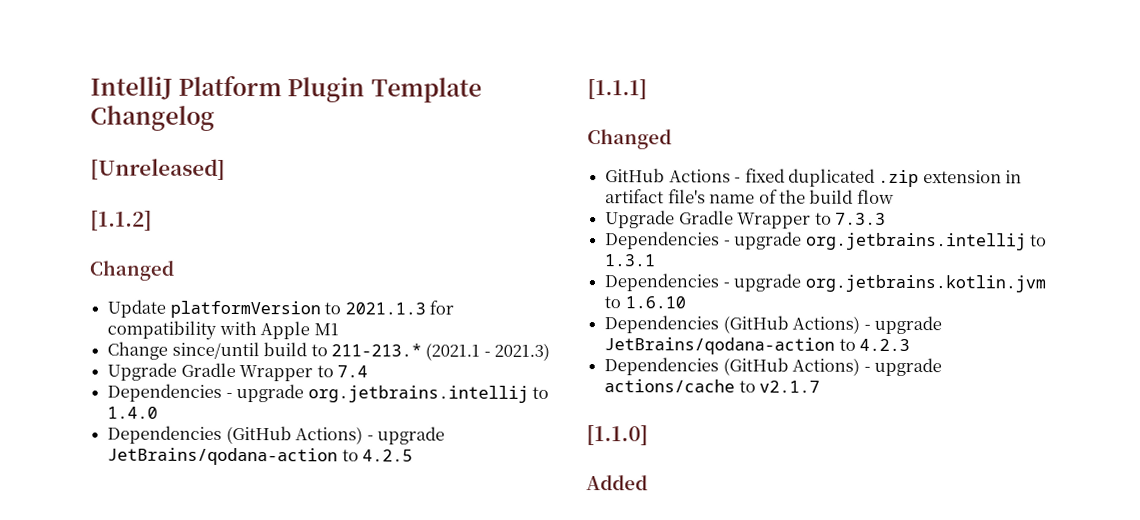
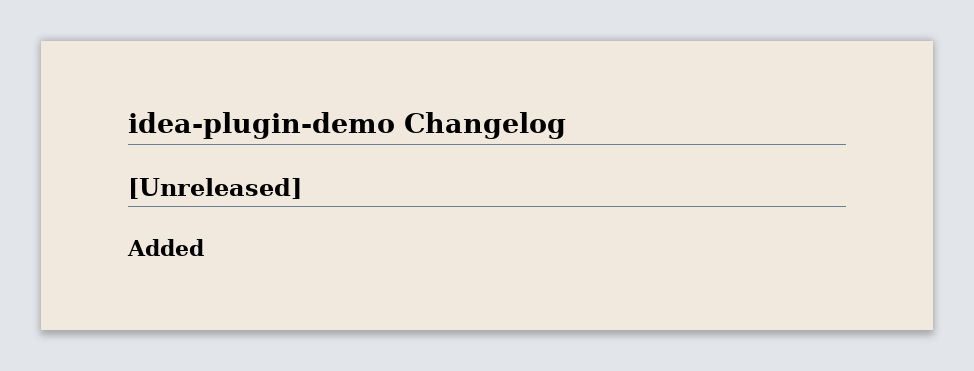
- IntelliJ Platform Plugin Template Changelog
+ idea-plugin-demo Changelog
  [Unreleased]
- [1.1.2]
- Changed
- Update platformVersion to 2021.1.3 for compatibility with Apple M1
- Change since/until build to 211-213.* (2021.1 - 2021.3)
- Upgrade Gradle Wrapper to 7.4
- Dependencies - upgrade org.jetbrains.intellij to 1.4.0
- Dependencies (GitHub Actions) - upgrade JetBrains/qodana-action to 4.2.5
- [1.1.1]
- Changed
- GitHub Actions - fixed duplicated .zip extension in artifact file's name of the build flow
- Upgrade Gradle Wrapper to 7.3.3
- Dependencies - upgrade org.jetbrains.intellij to 1.3.1
- Dependencies - upgrade org.jetbrains.kotlin.jvm to 1.6.10
- Dependencies (GitHub Actions) - upgrade JetBrains/qodana-action to 4.2.3
- Dependencies (GitHub Actions) - upgrade actions/cache to v2.1.7
- [1.1.0]

